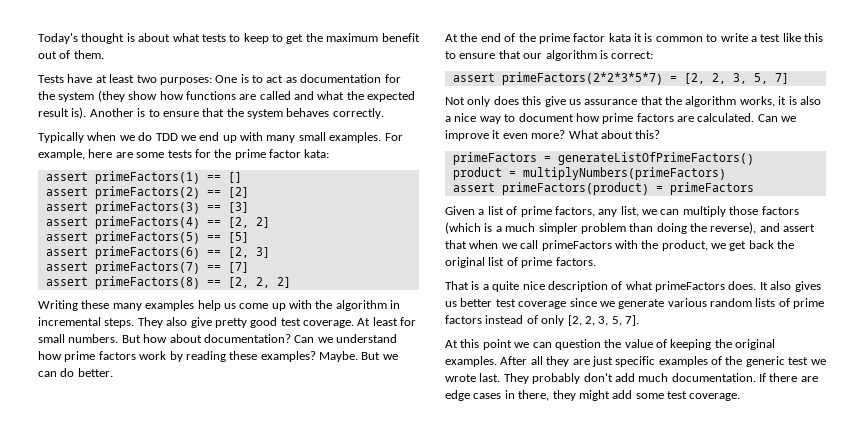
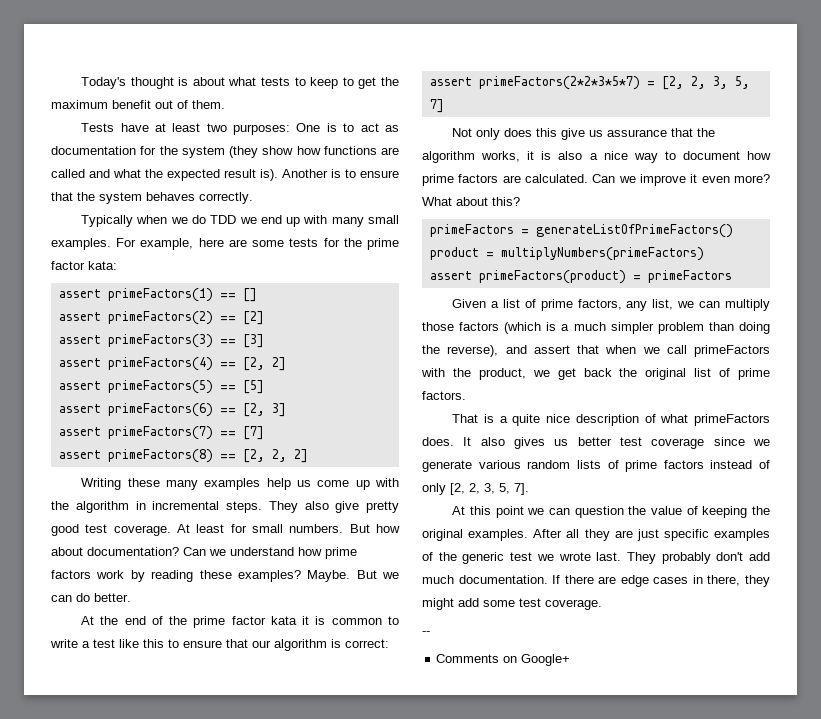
+ --
+ Comments on Google+

